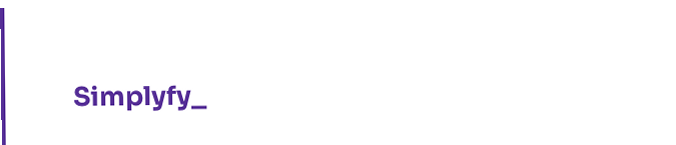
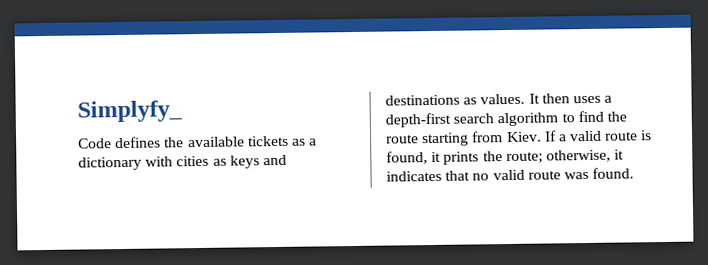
+ Code defines the available tickets as a dictionary with cities as keys and destinations as values. It then uses a depth-first search algorithm to find the route starting from Kiev. If a valid route is found, it prints the route; otherwise, it indicates that no valid route was found.

